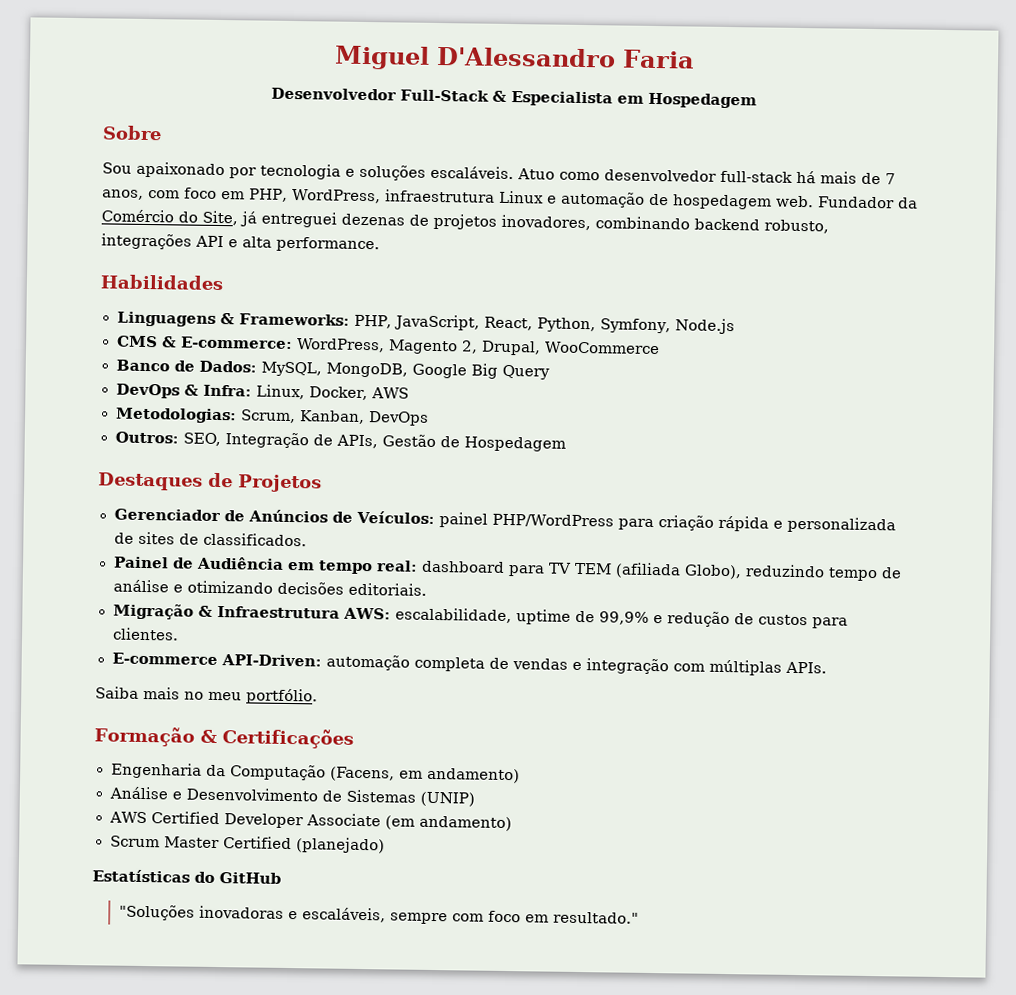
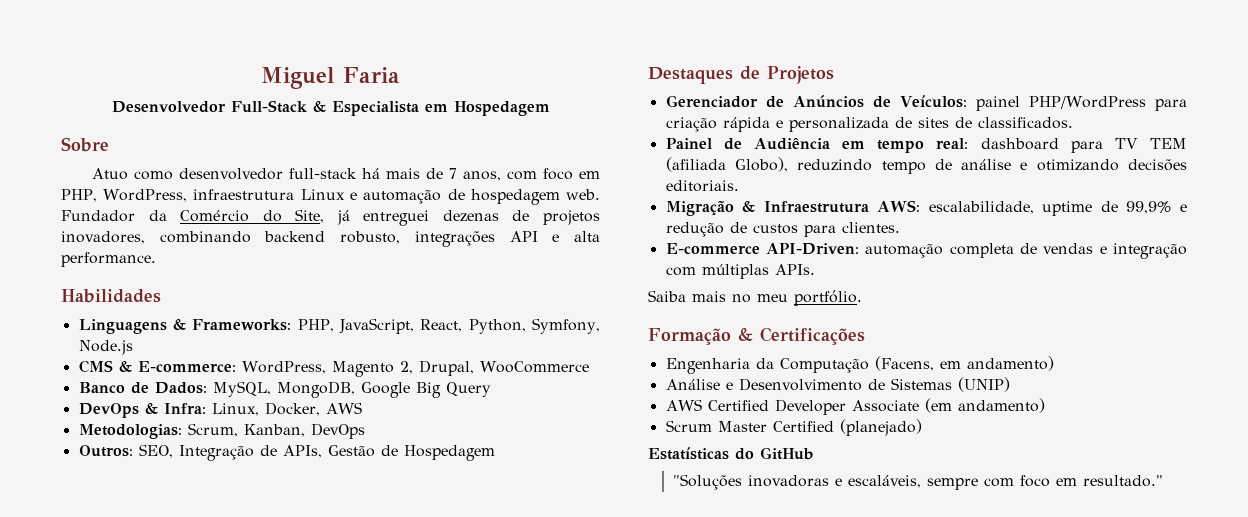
- Miguel D'Alessandro Faria
+ Miguel Faria
- Sou apaixonado por tecnologia e soluções escaláveis.

